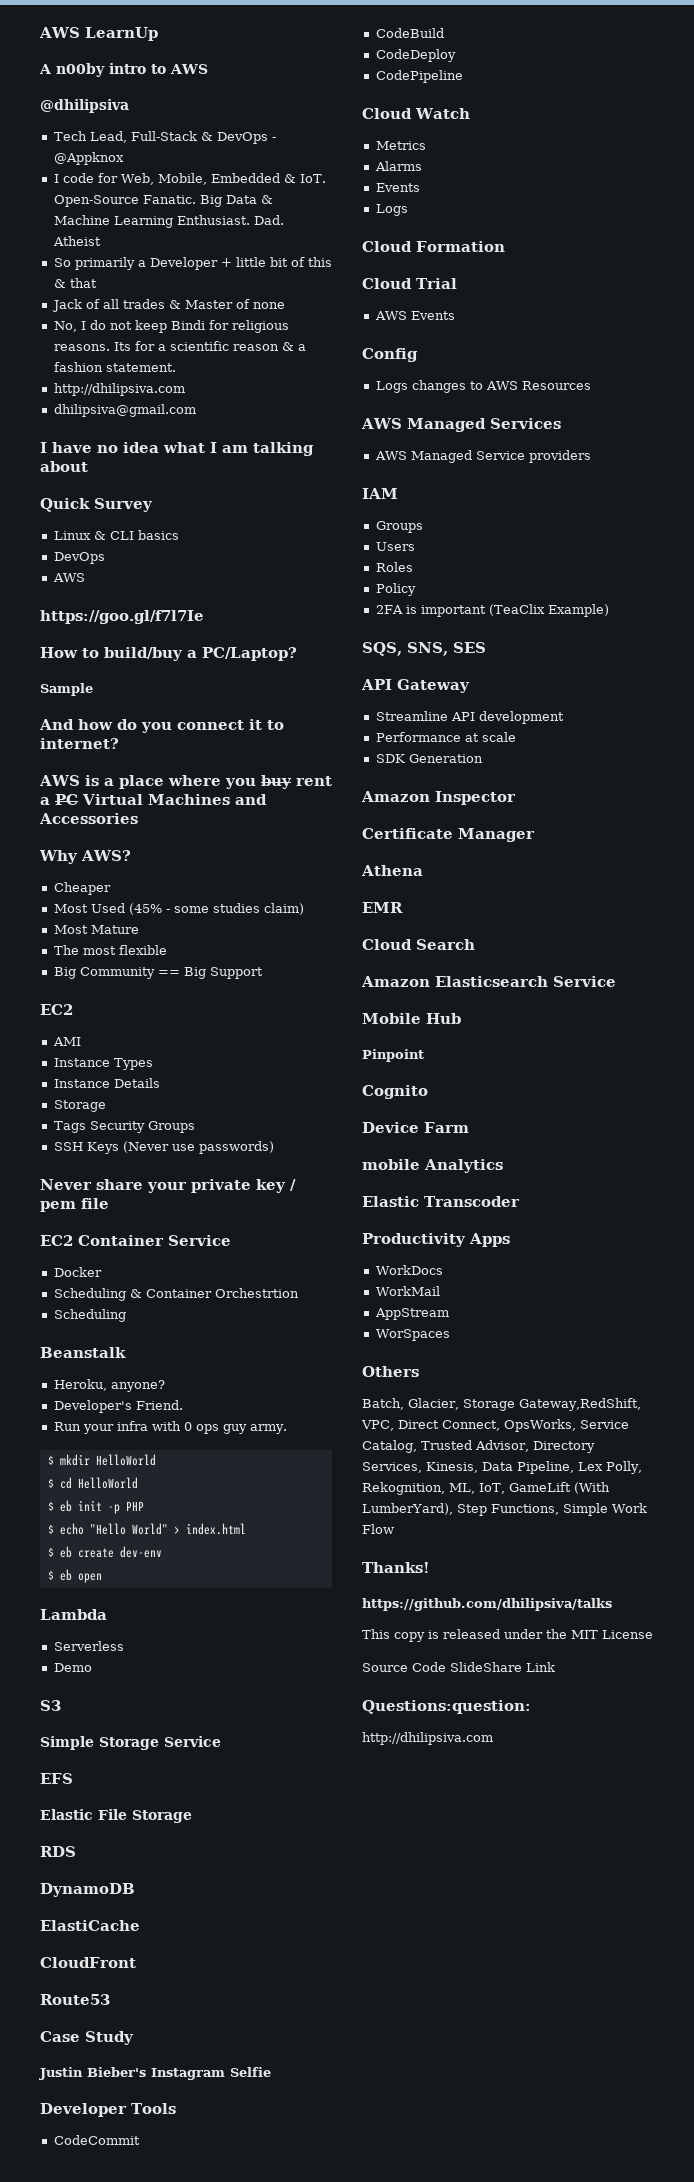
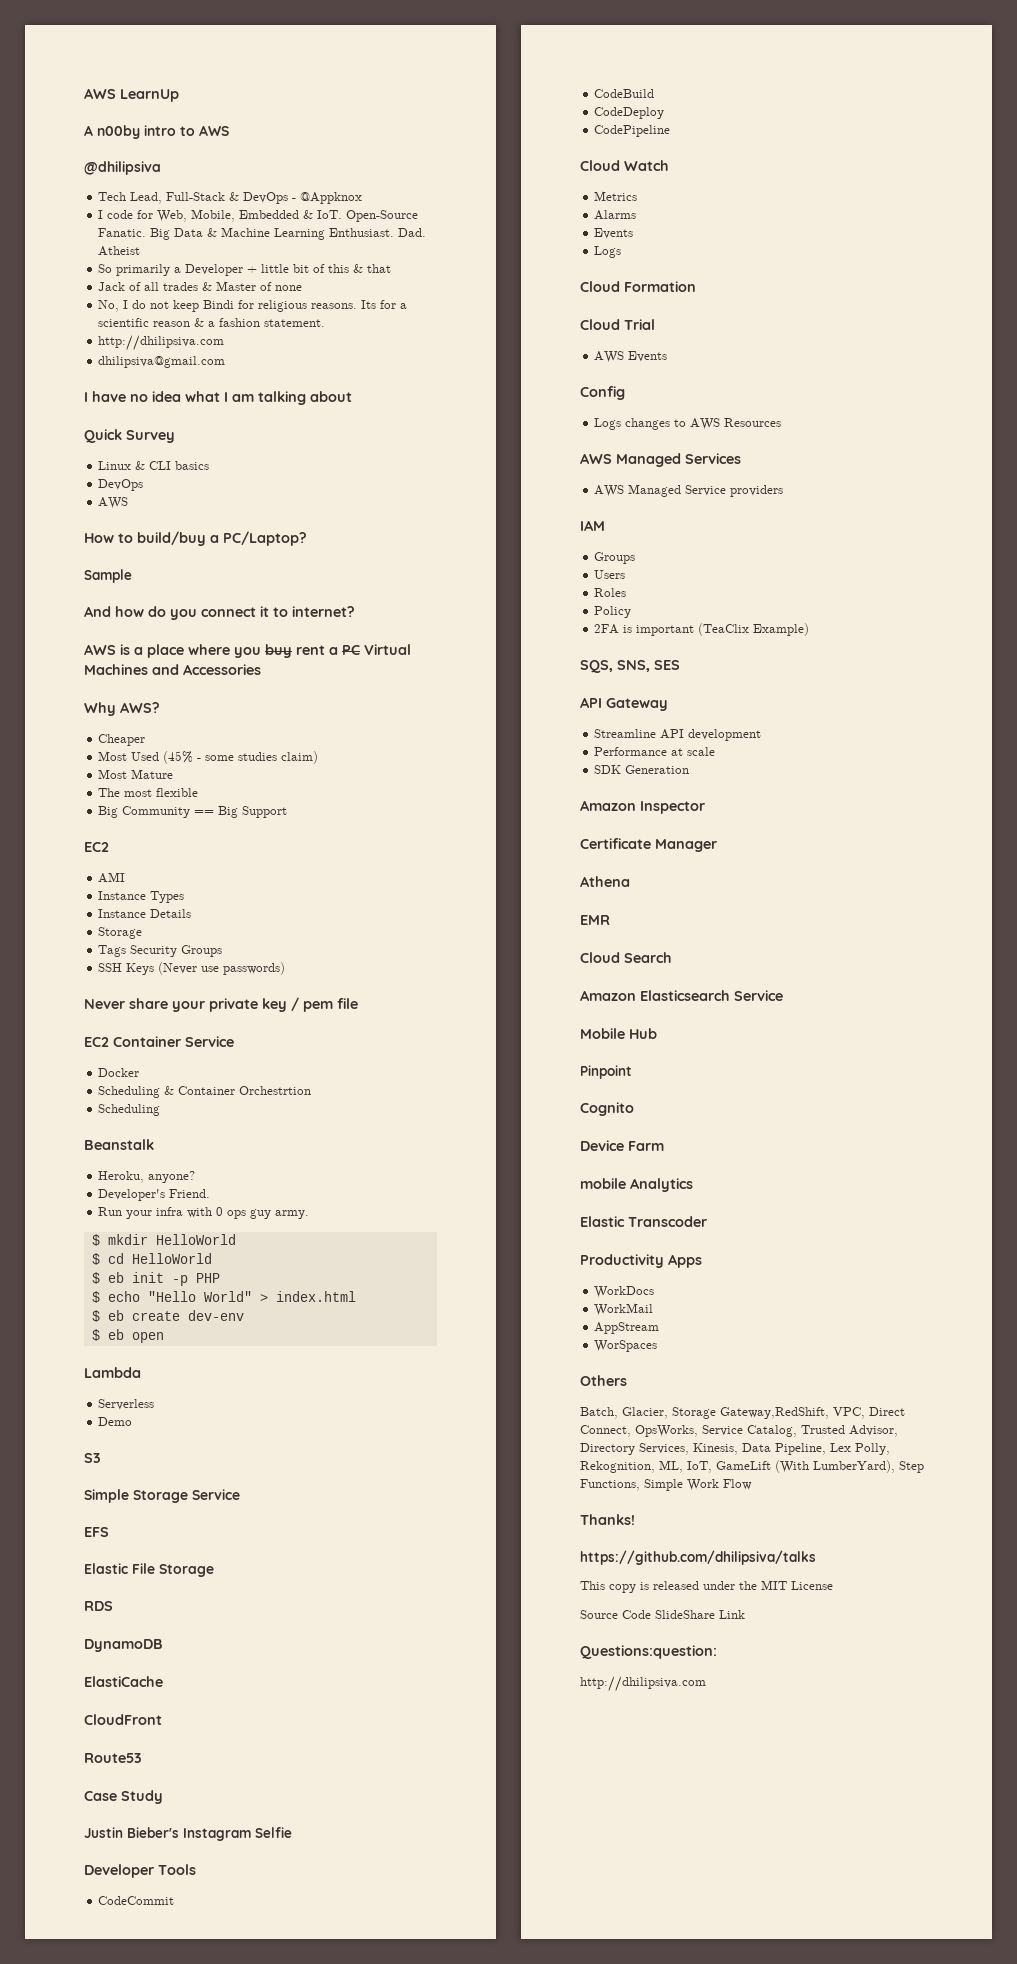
- https://goo.gl/f7l7Ie

